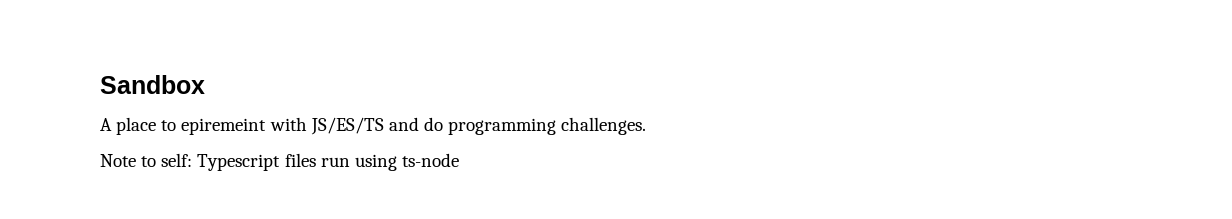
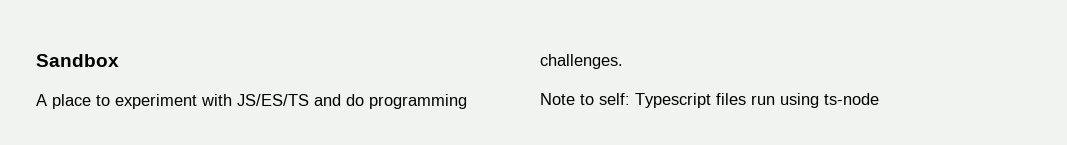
- A place to epiremeint with JS/ES/TS and do programming challenges.
+ A place to experiment with JS/ES/TS and do programming challenges.

